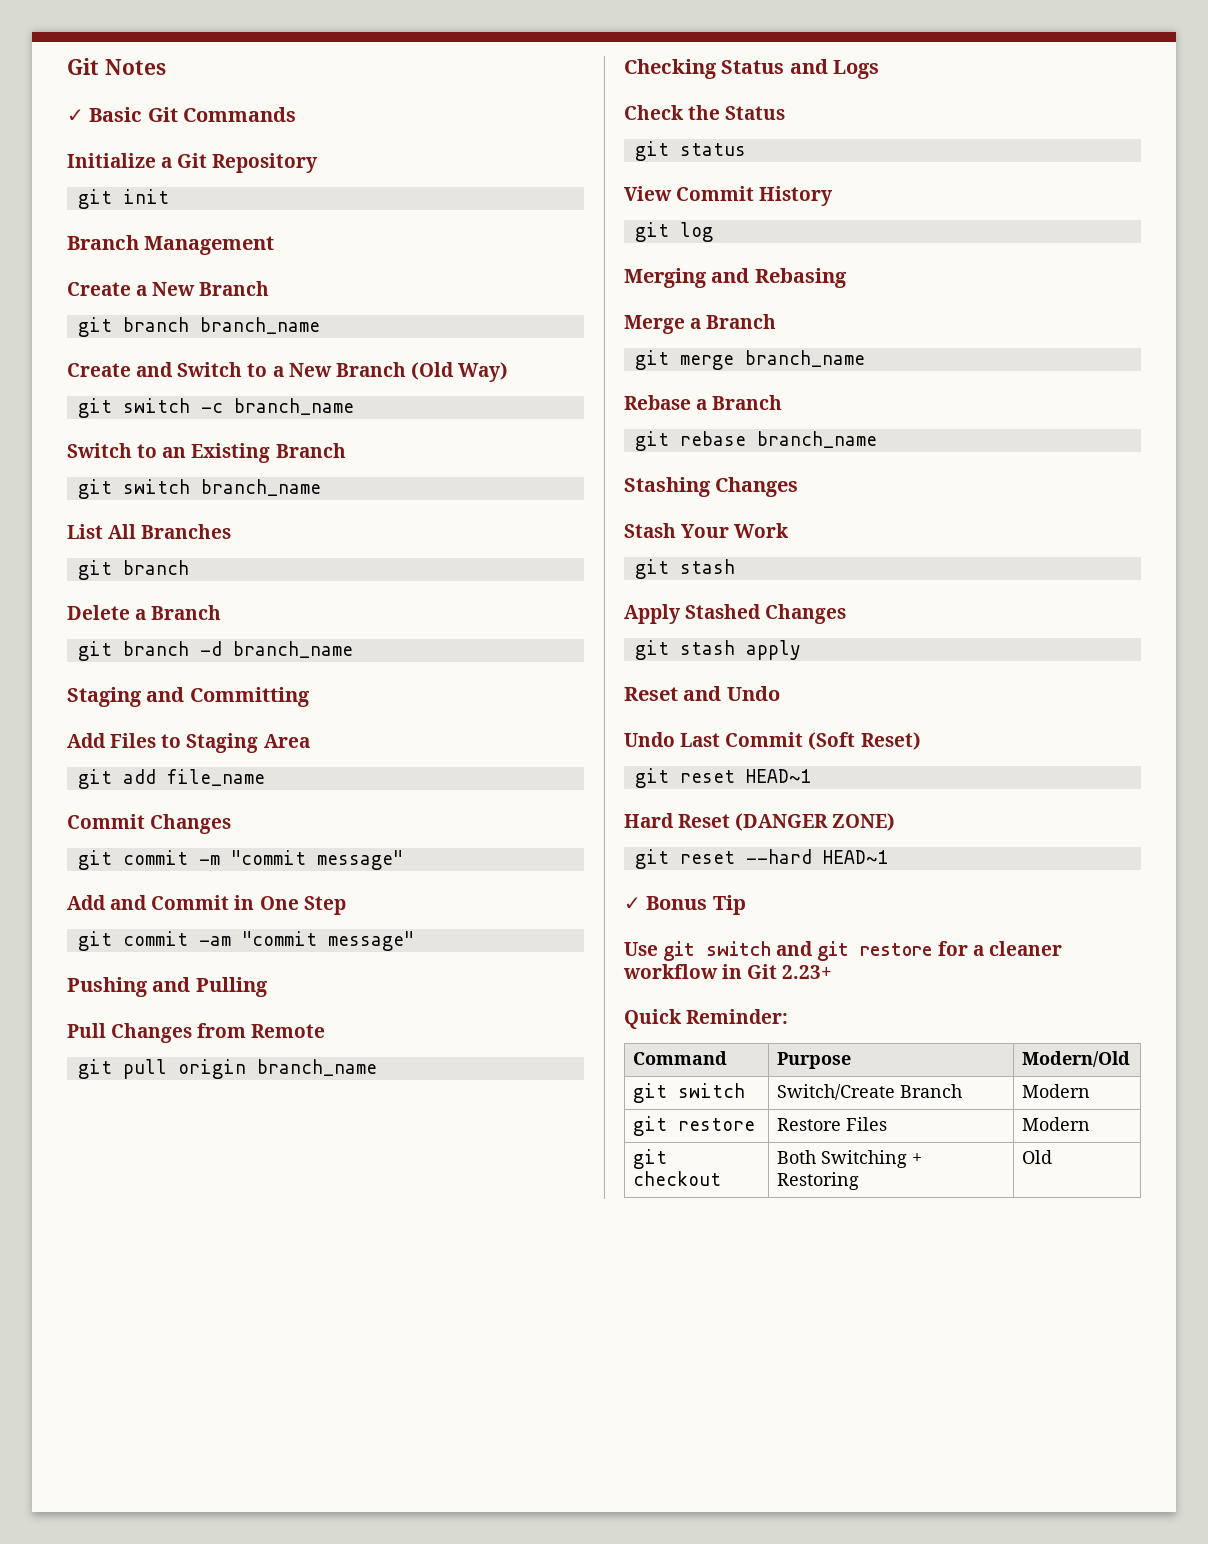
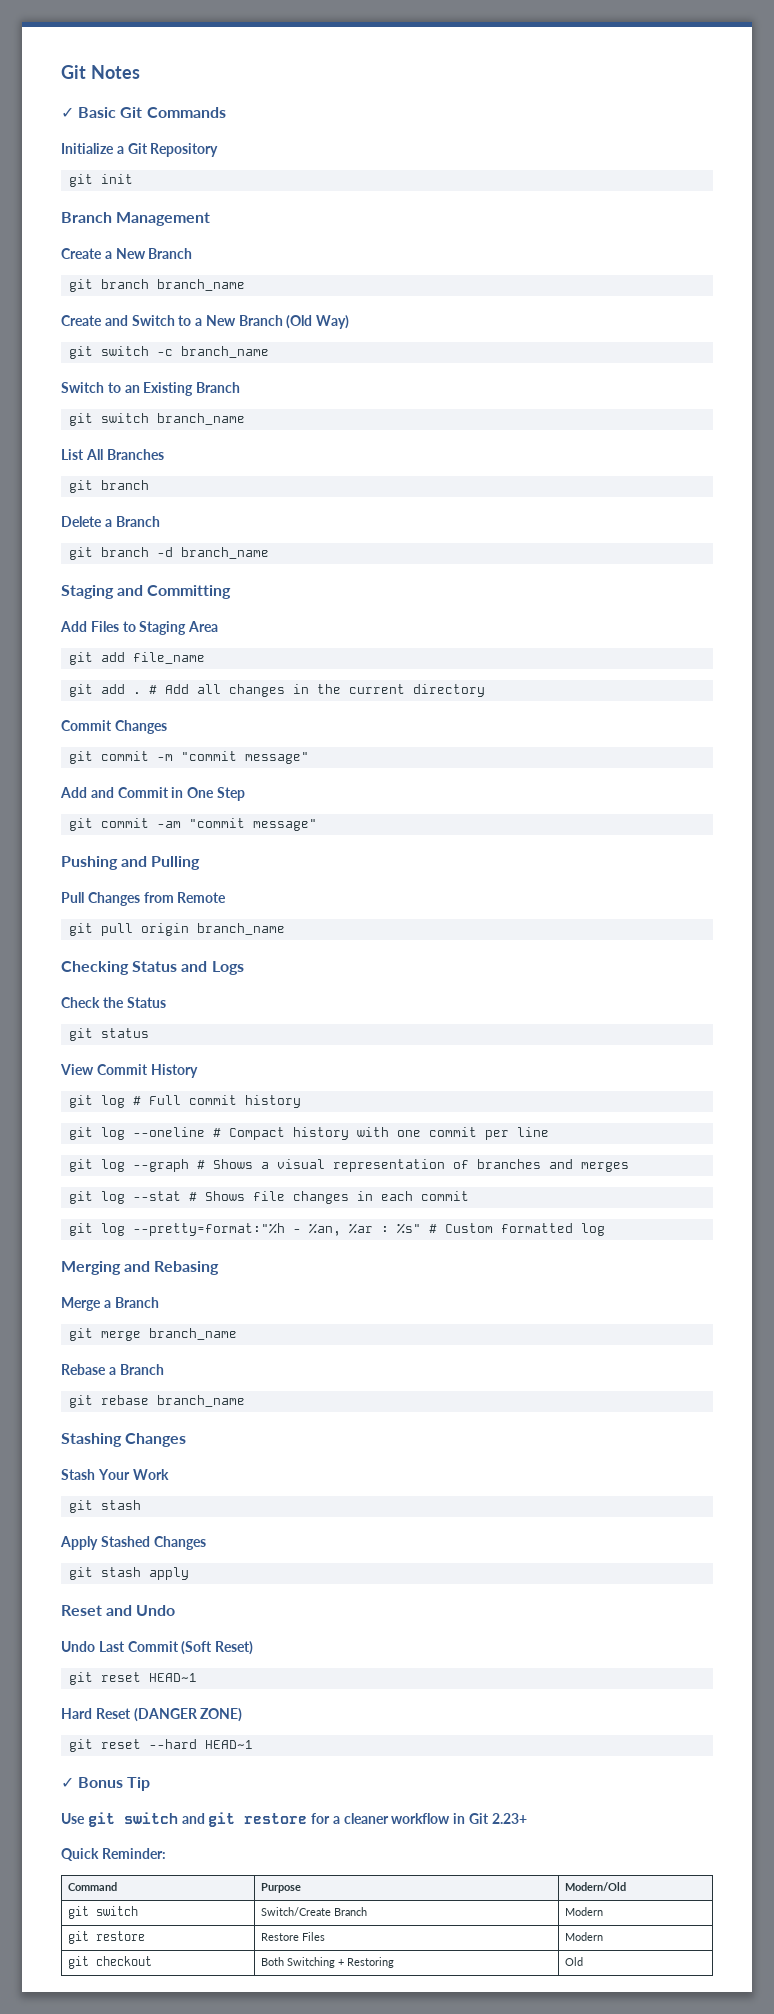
+ git add . # Add all changes in the current directory
- git log
+ git log # Full commit history
+ git log --oneline # Compact history with one commit per line
+ git log --graph # Shows a visual representation of branches and merges
+ git log --stat # Shows file changes in each commit
+ git log --pretty=format:"%h - %an, %ar : %s" # Custom formatted log

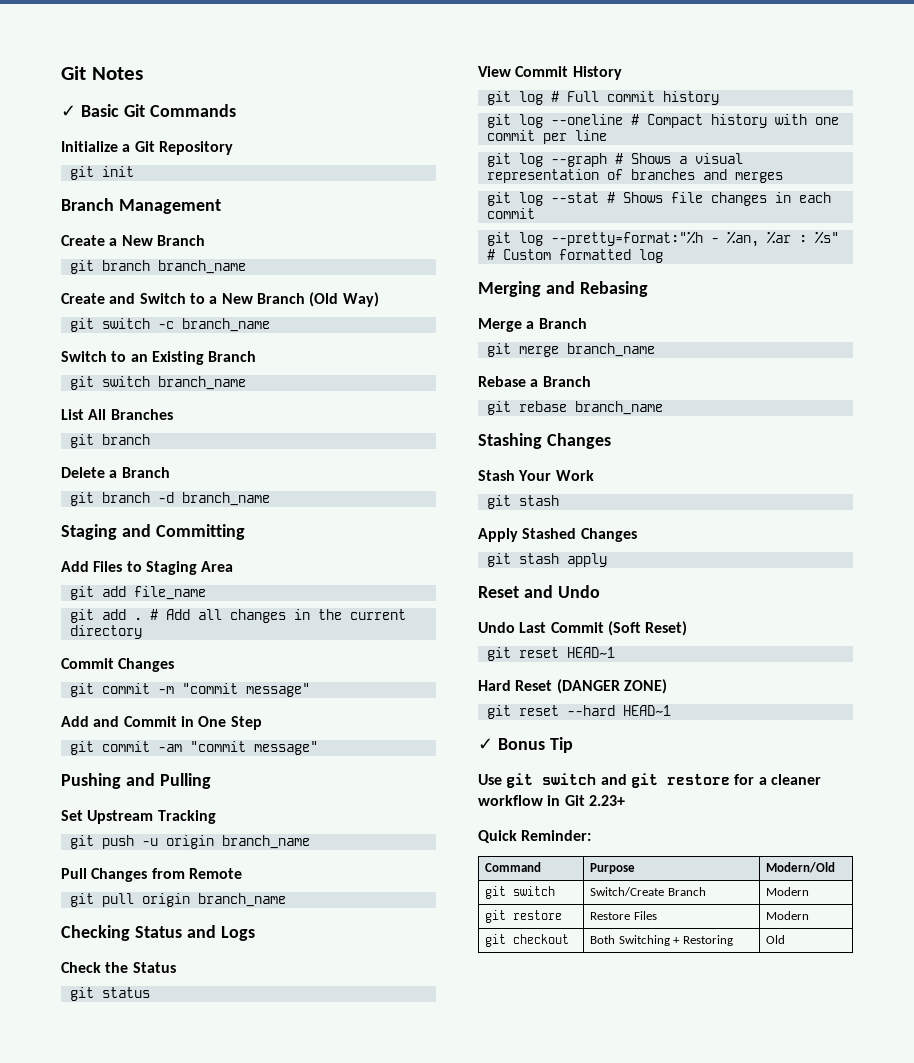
+ Set Upstream Tracking
+ git push -u origin branch_name

